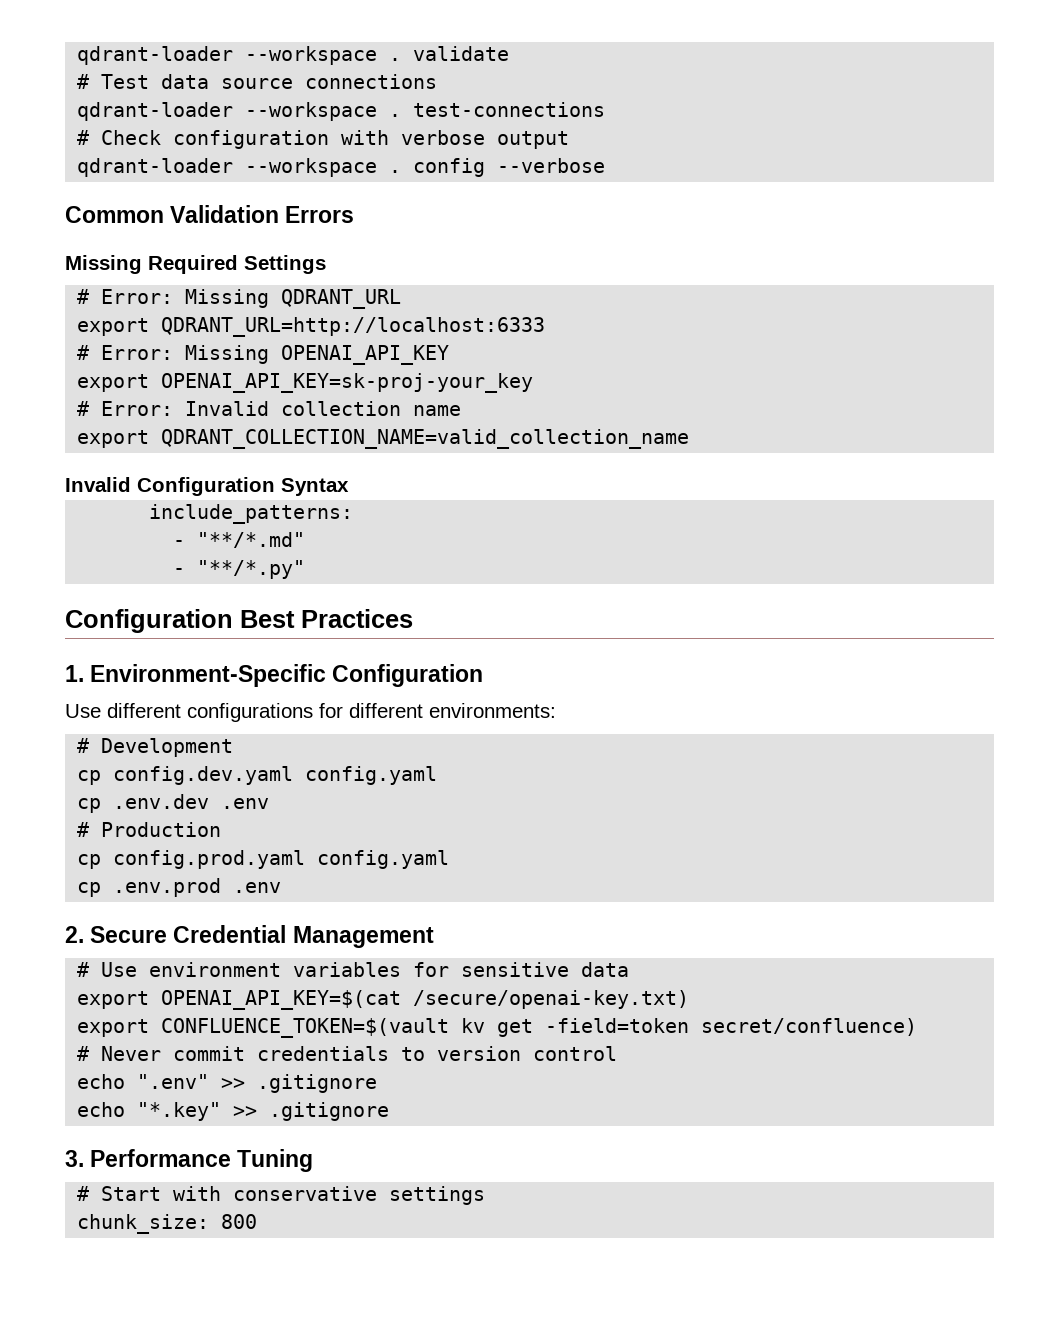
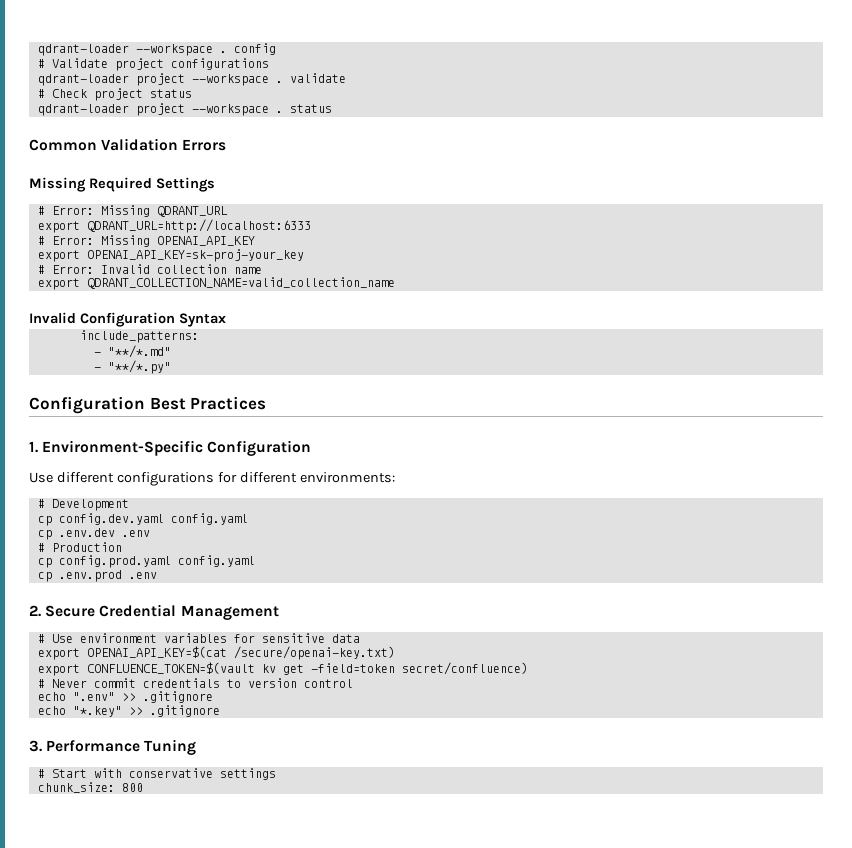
- qdrant-loader --workspace . validate
- # Test data source connections
- qdrant-loader --workspace . test-connections
- # Check configuration with verbose output
- qdrant-loader --workspace . config --verbose
+ qdrant-loader --workspace . config
+ # Validate project configurations
+ qdrant-loader project --workspace . validate
+ # Check project status
+ qdrant-loader project --workspace . status

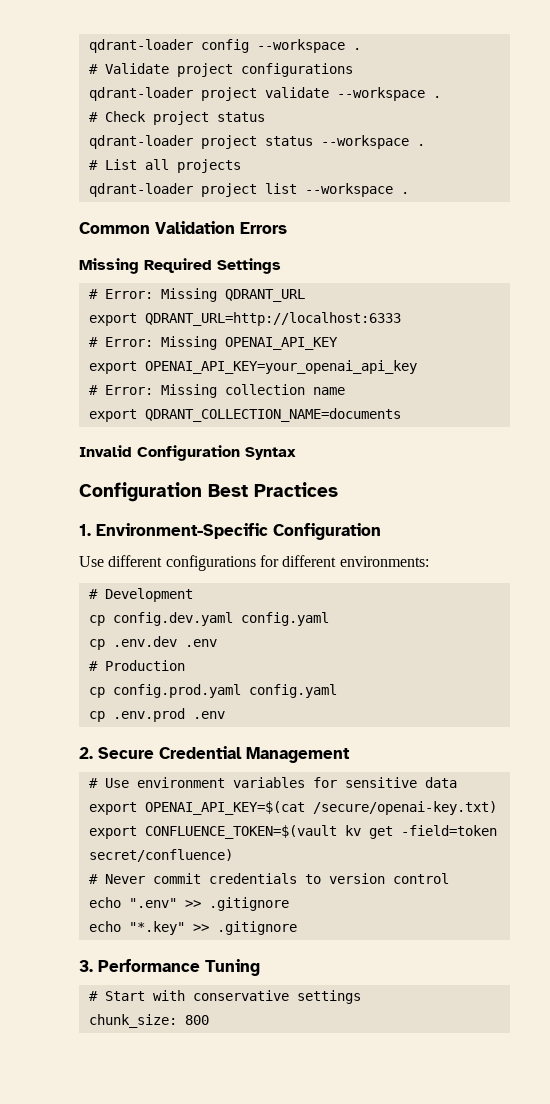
- qdrant-loader --workspace . config
+ qdrant-loader config --workspace .
- qdrant-loader project --workspace . validate
+ qdrant-loader project validate --workspace .
- qdrant-loader project --workspace . status
+ qdrant-loader project status --workspace .
+ # List all projects
+ qdrant-loader project list --workspace .
- export OPENAI_API_KEY=sk-proj-your_key
- # Error: Invalid collection name
+ export OPENAI_API_KEY=your_openai_api_key
+ # Error: Missing collection name
- export QDRANT_COLLECTION_NAME=valid_collection_name
+ export QDRANT_COLLECTION_NAME=documents
- include_patterns:
- - "**/*.md"
- - "**/*.py"

